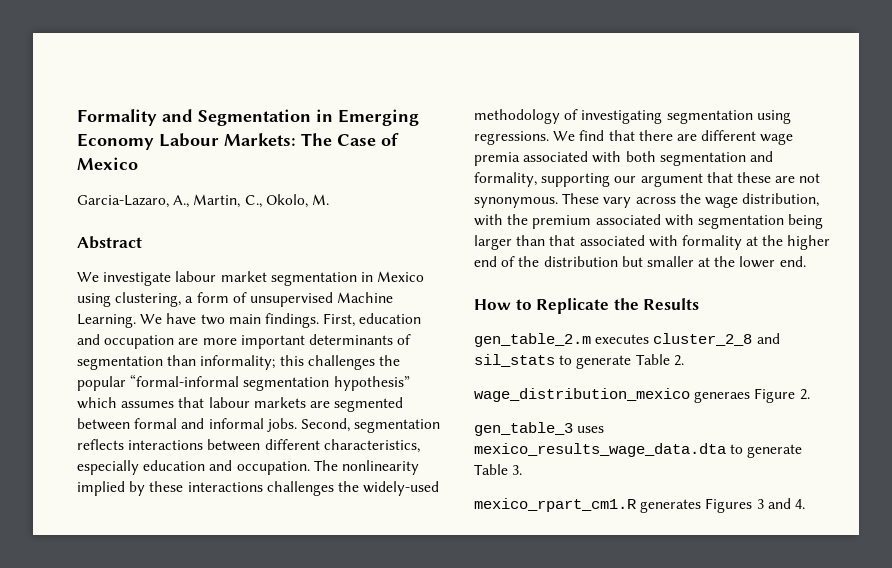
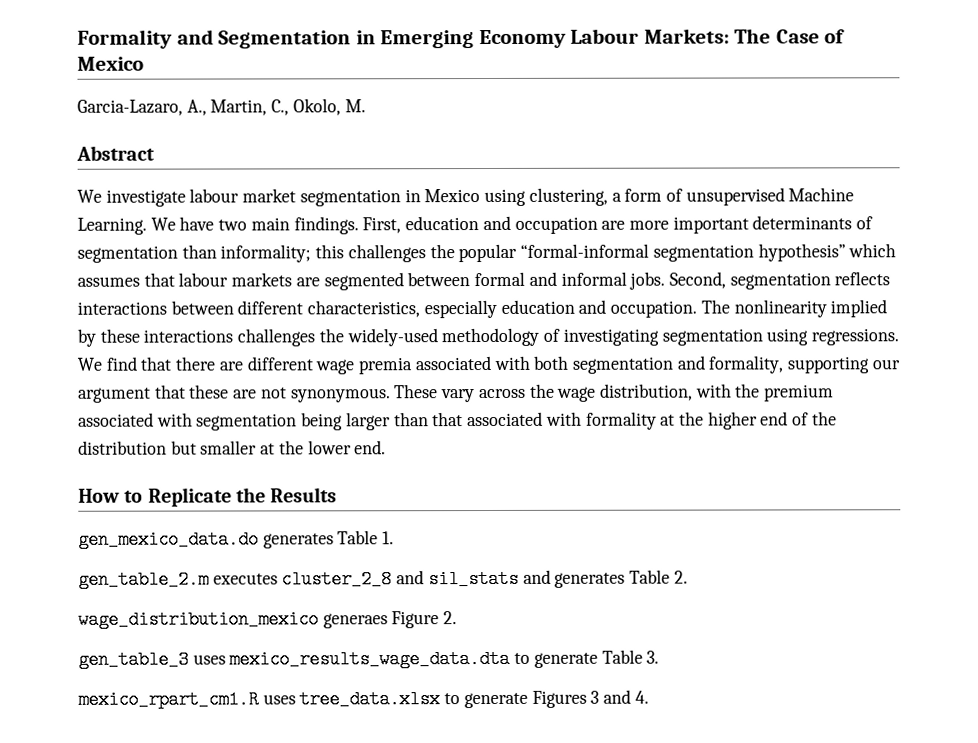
+ gen_mexico_data.do generates Table 1.
- gen_table_2.m executes cluster_2_8 and sil_stats to generate Table 2.
+ gen_table_2.m executes cluster_2_8 and sil_stats and generates Table 2.
- mexico_rpart_cm1.R generates Figures 3 and 4.
+ mexico_rpart_cm1.R uses tree_data.xlsx to generate Figures 3 and 4.

